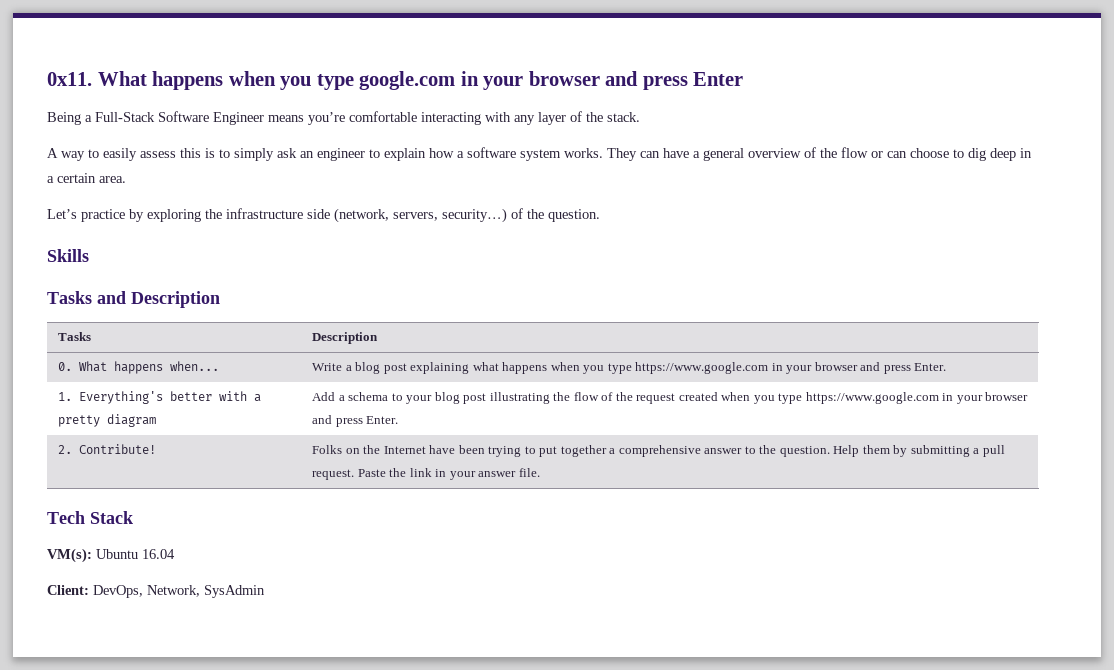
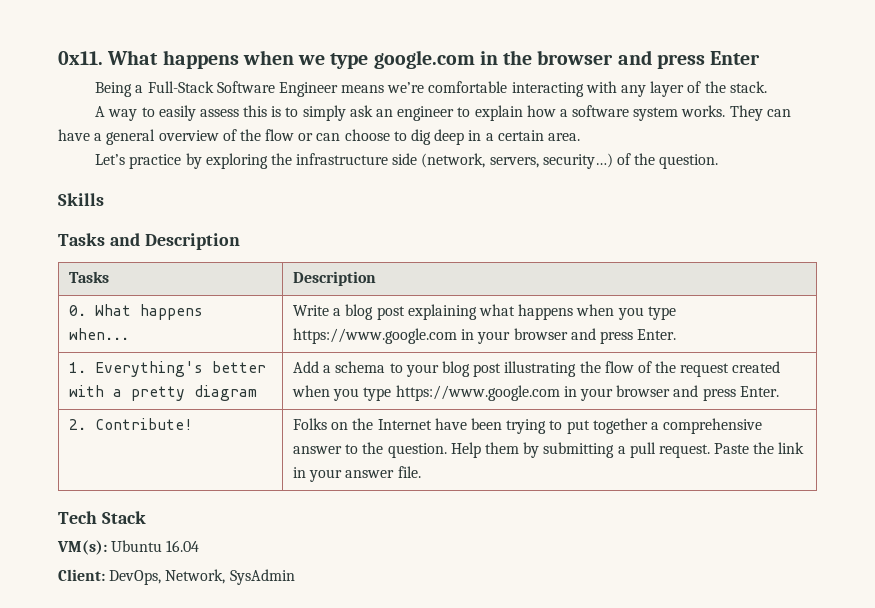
- What happens when you type google.com in your browser and press Enter
+ What happens when we type google.com in the browser and press Enter
- Being a Full-Stack Software Engineer means you’re comfortable interacting with any layer of the stack.
+ Being a Full-Stack Software Engineer means we’re comfortable interacting with any layer of the stack.

